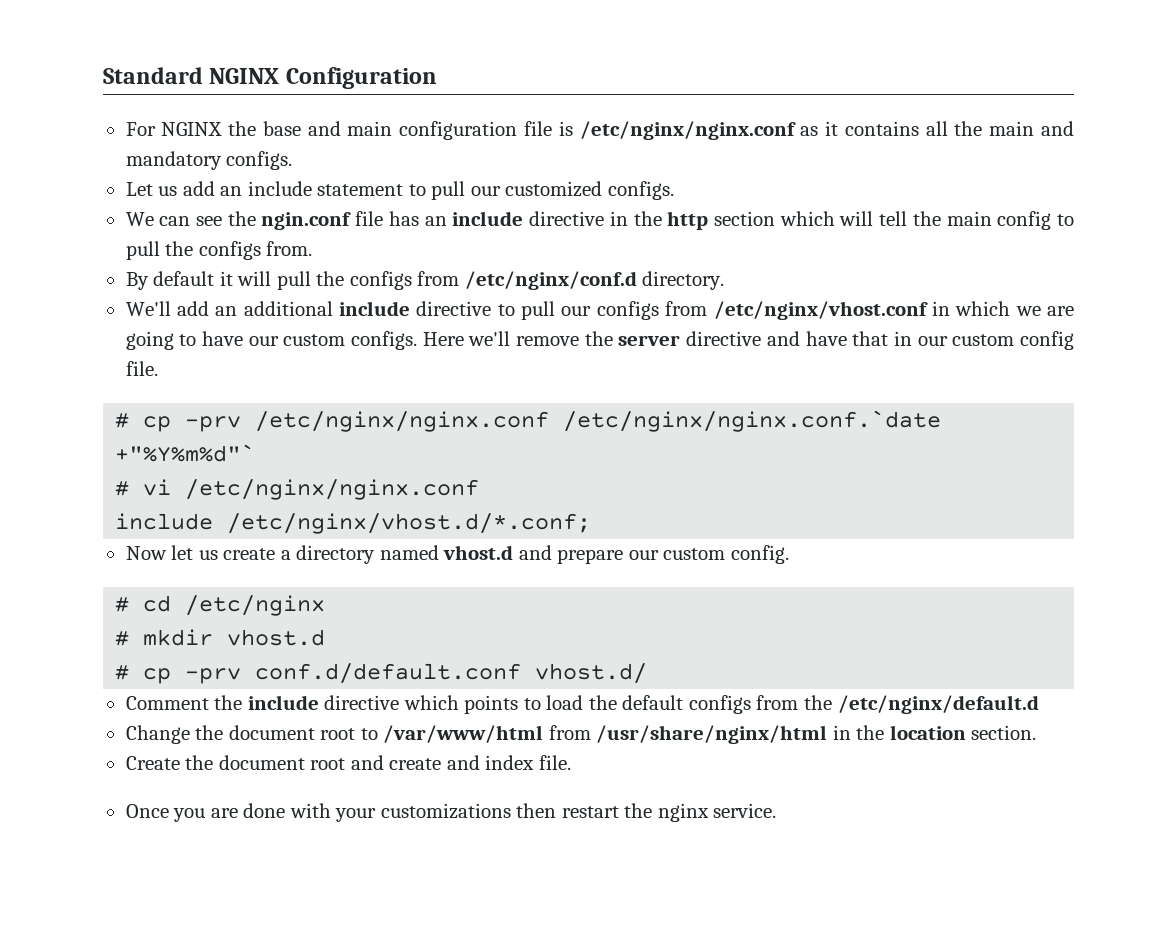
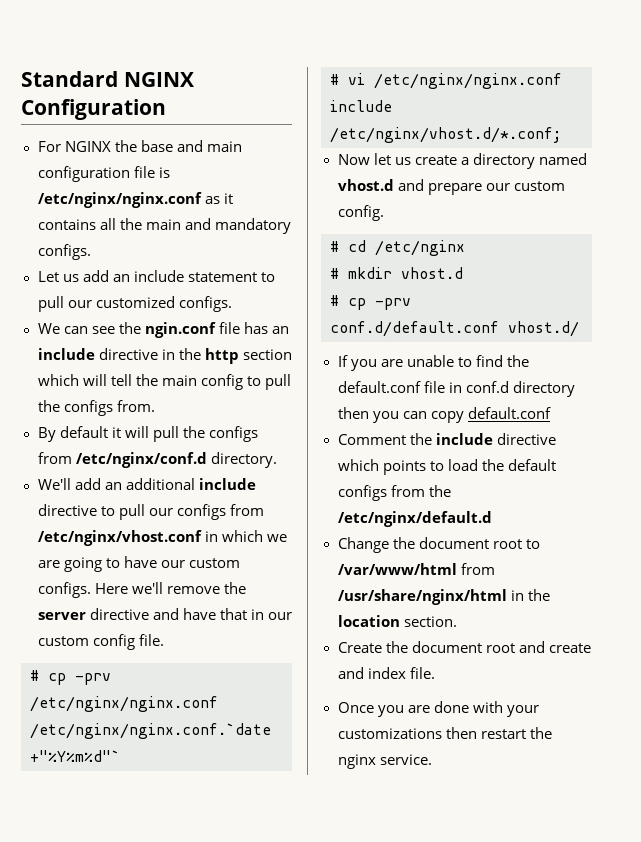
+ If you are unable to find the default.conf file in conf.d directory then you can copy default.conf

